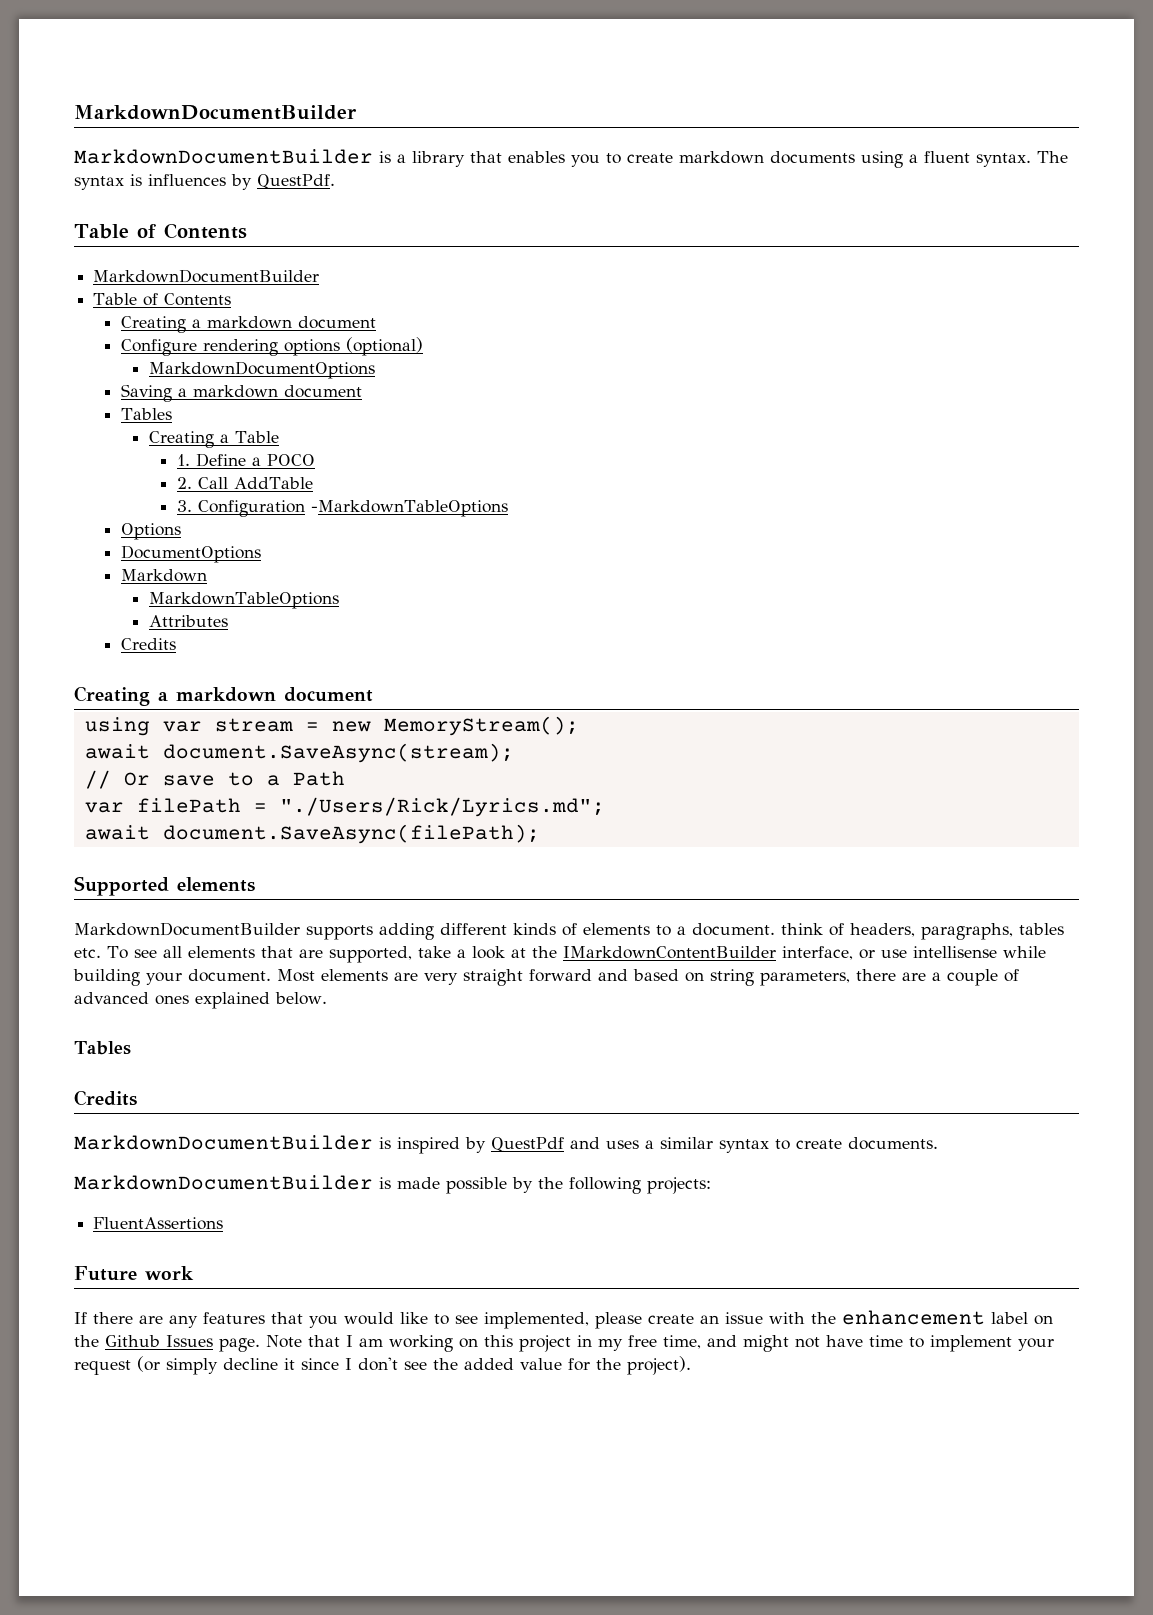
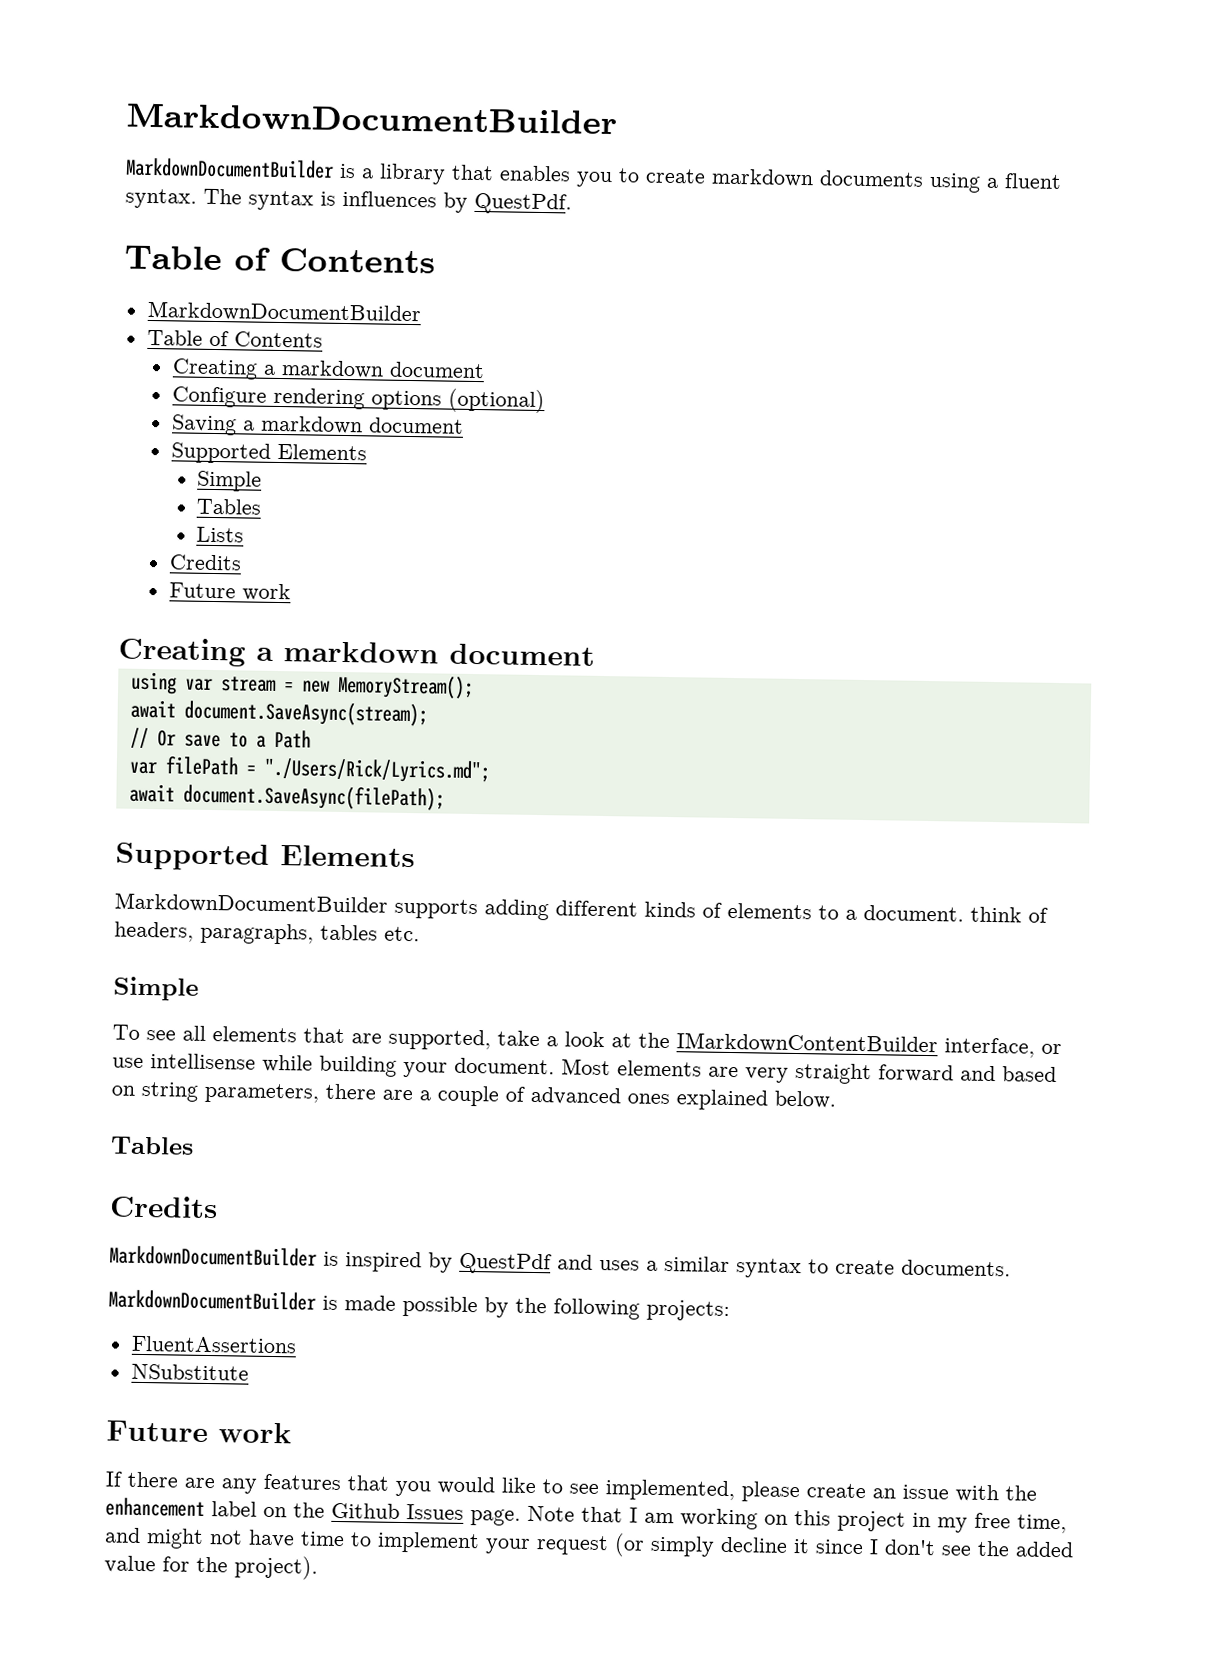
- MarkdownDocumentOptions
  Saving a markdown document
+ Supported Elements
+ Simple
  Tables
- Creating a Table
- 1. Define a POCO
- 2. Call AddTable
- 3. Configuration -MarkdownTableOptions
- Options
- DocumentOptions
- Markdown
- MarkdownTableOptions
- Attributes
+ Lists
  Credits
+ Future work
  await document.SaveAsync(filePath);
- Supported elements
+ Supported Elements
- MarkdownDocumentBuilder supports adding different kinds of elements to a document. think of headers, paragraphs, tables etc. To see all elements that are supported, take a look at the IMarkdownContentBuilder interface, or use intellisense while building your document.
+ MarkdownDocumentBuilder supports adding different kinds of elements to a document. think of headers, paragraphs, tables etc.
+ Simple
+ To see all elements that are supported, take a look at the IMarkdownContentBuilder interface, or use intellisense while building your document.
+ NSubstitute

